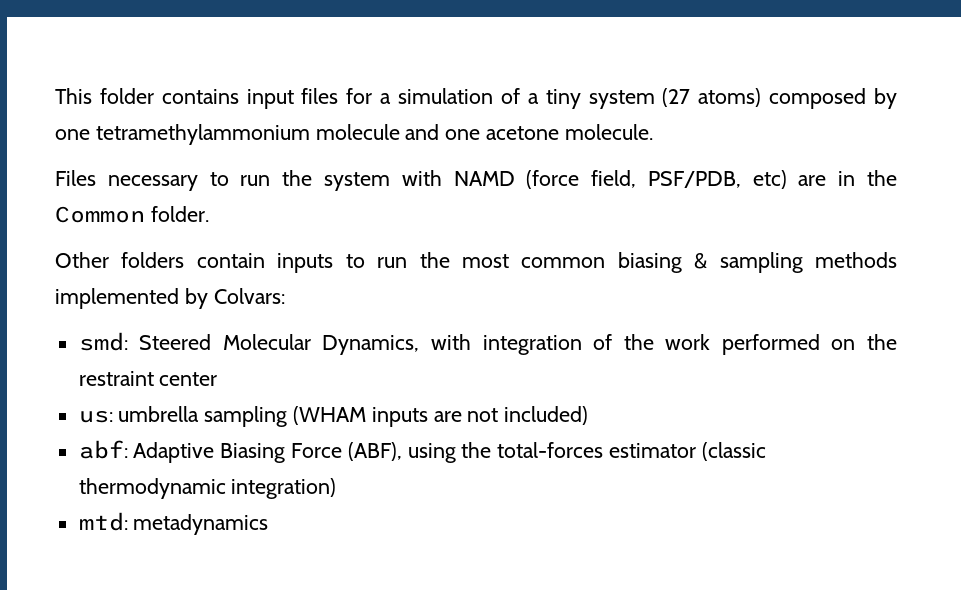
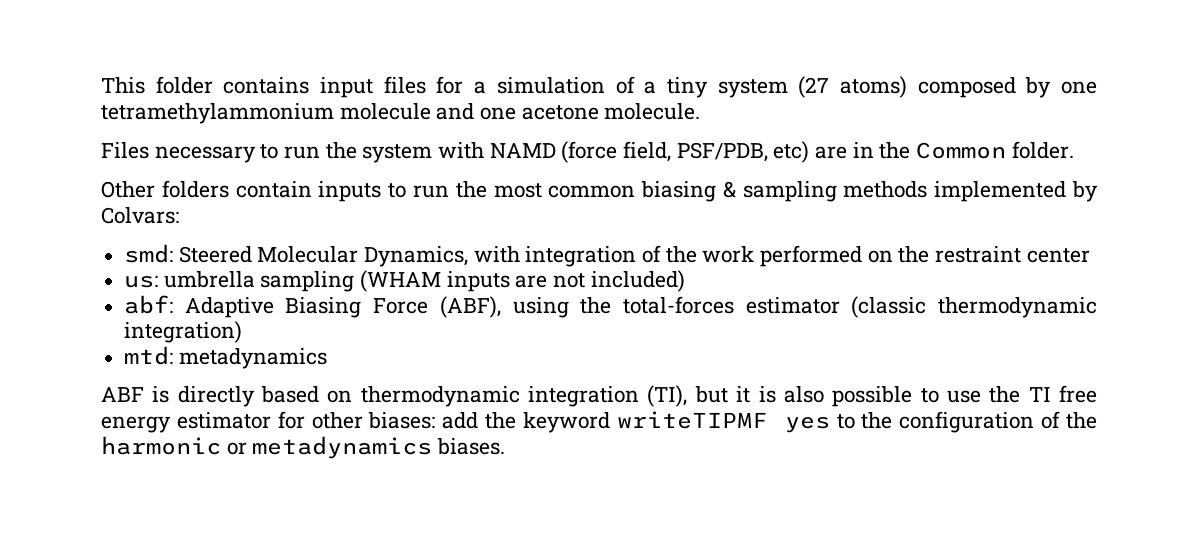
+ ABF is directly based on thermodynamic integration (TI), but it is also possible to use the TI free energy estimator for other biases: add the keyword writeTIPMF yes to the configuration of the harmonic or metadynamics biases.

